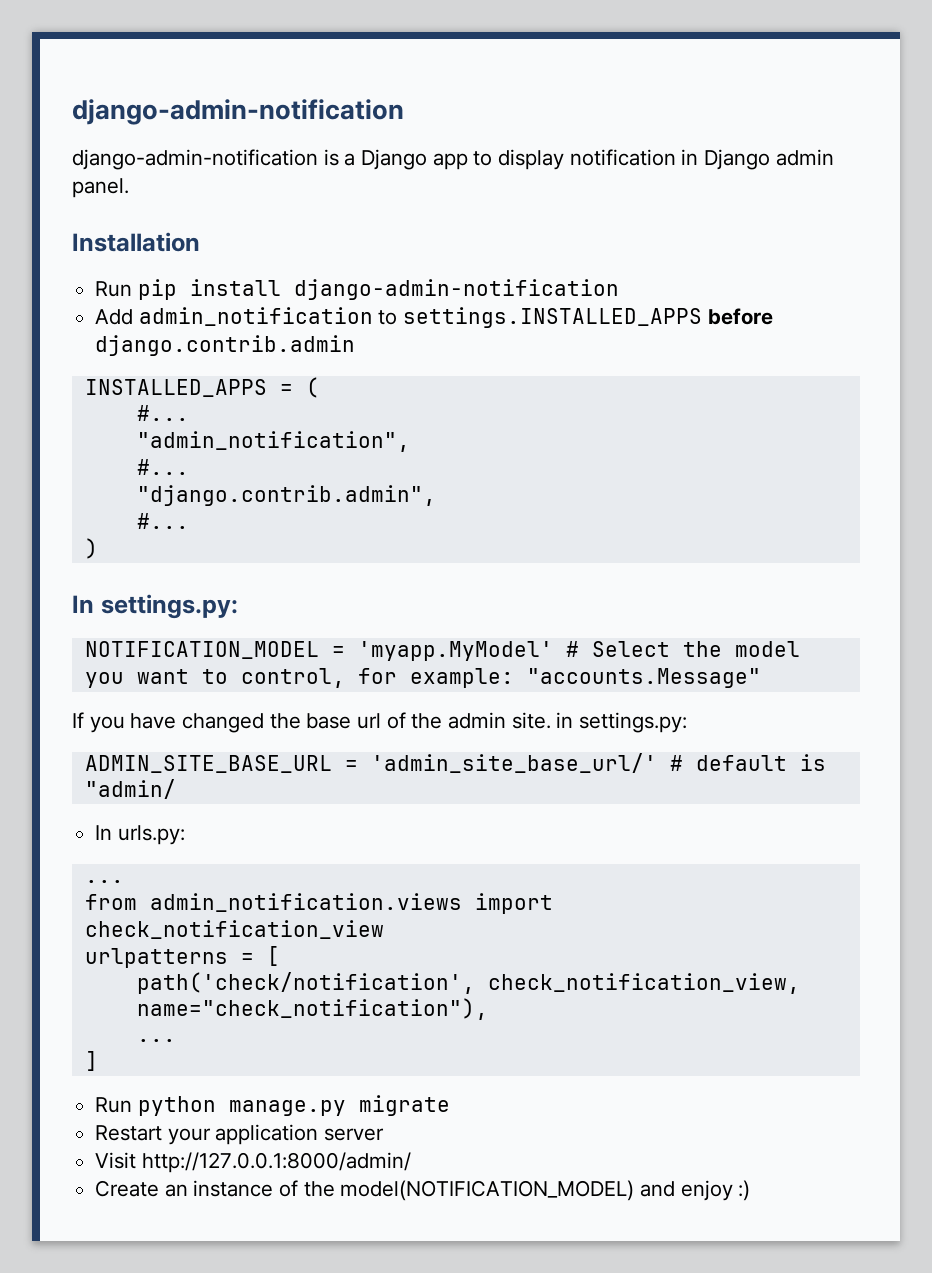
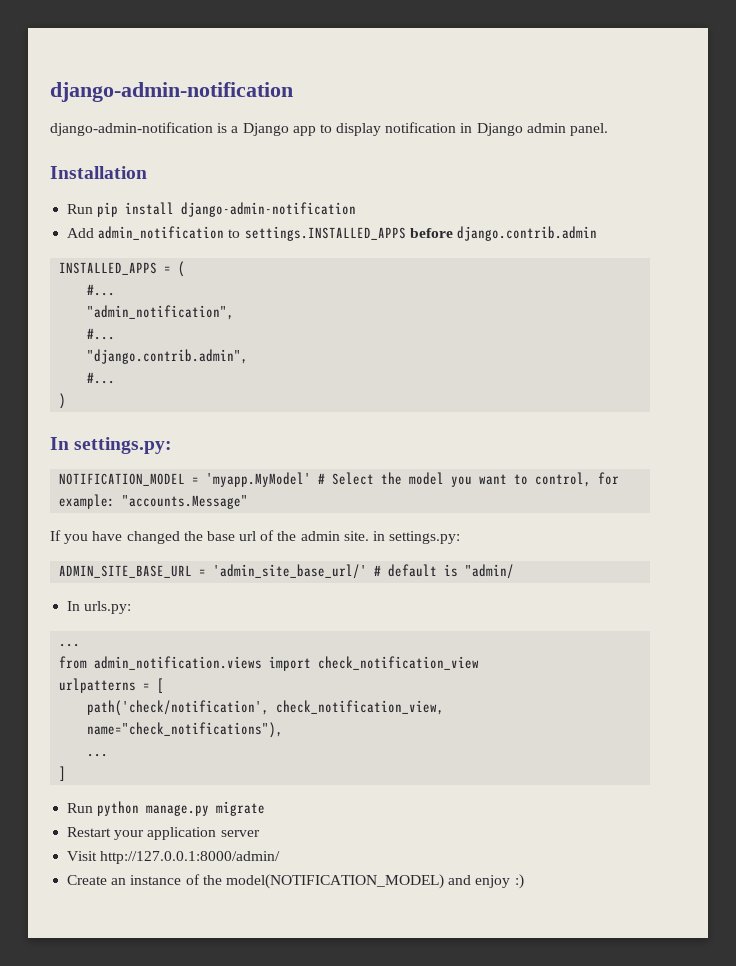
- path('check/notification', check_notification_view, name="check_notification"),
+ path('check/notification', check_notification_view, name="check_notifications"),

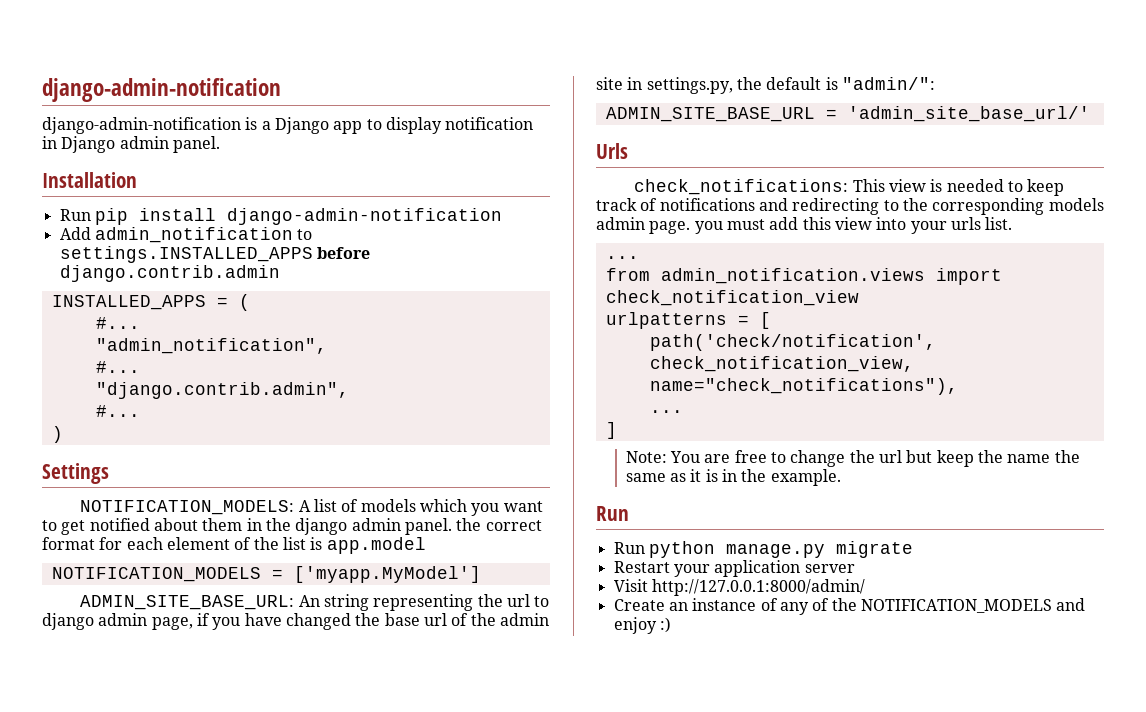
- In settings.py:
- NOTIFICATION_MODEL = 'myapp.MyModel' # Select the model you want to control, for example: "accounts.Message"
- If you have changed the base url of the admin site. in settings.py:
- ADMIN_SITE_BASE_URL = 'admin_site_base_url/' # default is "admin/
- In urls.py:
+ Settings
+ NOTIFICATION_MODELS: A list of models which you want to get notified about them in the django admin panel. the correct format for each element of the list is app.model
+ NOTIFICATION_MODELS = ['myapp.MyModel']
+ ADMIN_SITE_BASE_URL: An string representing the url to django admin page, if you have changed the base url of the admin site in settings.py, the default is "admin/":
+ ADMIN_SITE_BASE_URL = 'admin_site_base_url/'
+ Urls
+ check_notifications: This view is needed to keep track of notifications and redirecting to the corresponding models admin page. you must add this view into your urls list.
+ Note: You are free to change the url but keep the name the same as it is in the example.
+ Run
- Create an instance of the model(NOTIFICATION_MODEL) and enjoy :)
+ Create an instance of any of the NOTIFICATION_MODELS and enjoy :)

